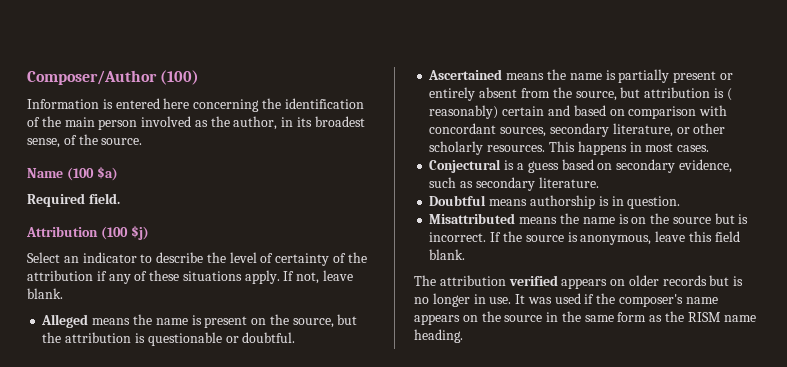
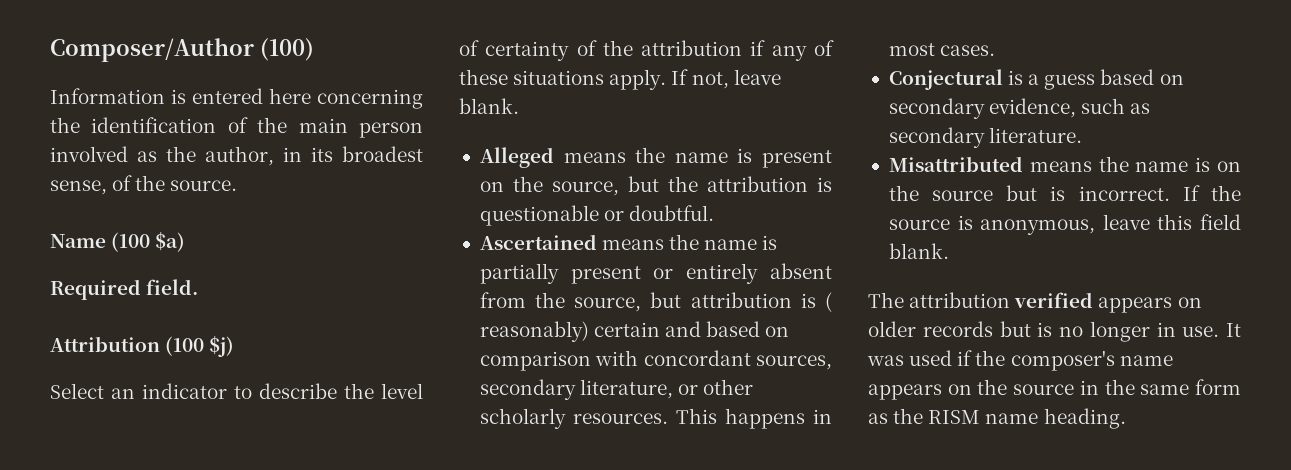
- Doubtful means authorship is in question.

